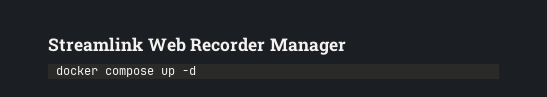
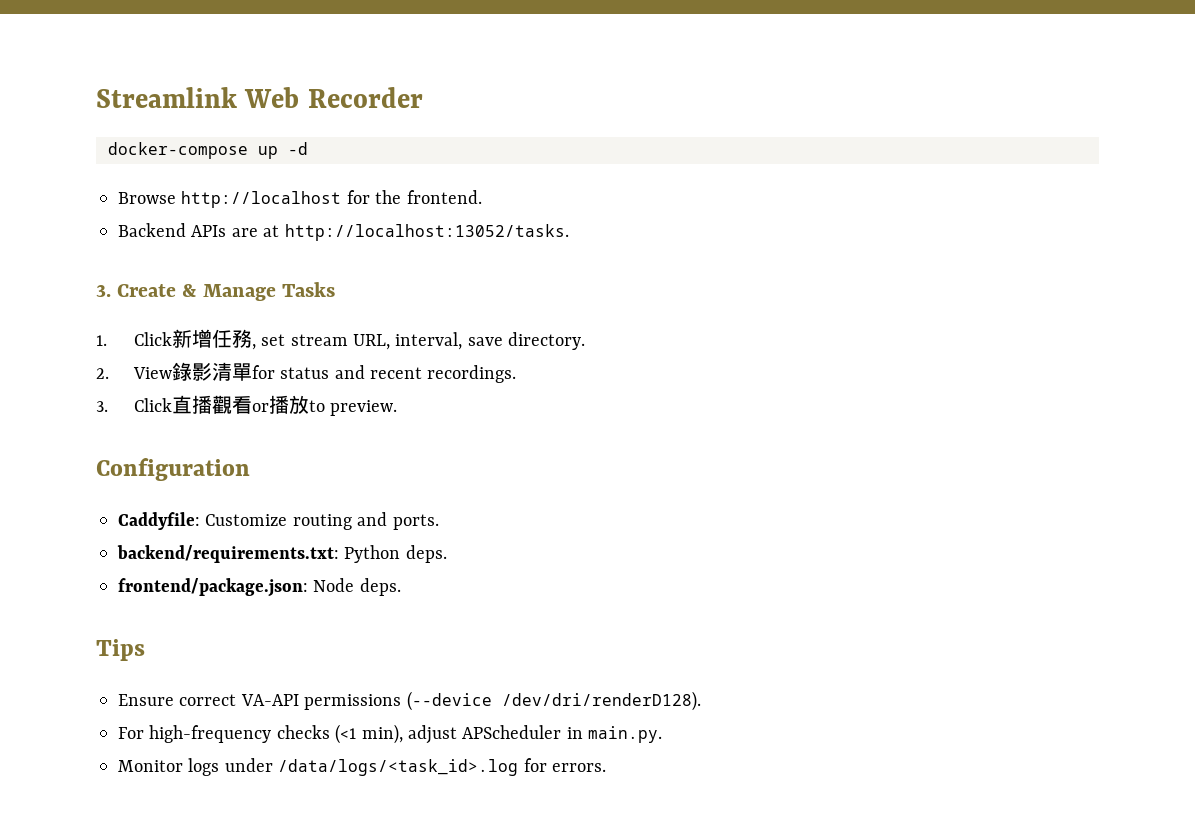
- Streamlink Web Recorder Manager
- docker compose up -d
+ Streamlink Web Recorder
+ docker-compose up -d
+ Browse http://localhost for the frontend.
+ Backend APIs are at http://localhost:13052/tasks.
+ 3. Create & Manage Tasks
+ 1. Click新增任務, set stream URL, interval, save directory.
+ 2. View錄影清單for status and recent recordings.
+ 3. Click直播觀看or播放to preview.
+ Configuration
+ Caddyfile: Customize routing and ports.
+ backend/requirements.txt: Python deps.
+ frontend/package.json: Node deps.
+ Tips
+ Ensure correct VA-API permissions (--device /dev/dri/renderD128).
+ For high-frequency checks (<1 min), adjust APScheduler in main.py.
+ Monitor logs under /data/logs/<task_id>.log for errors.

